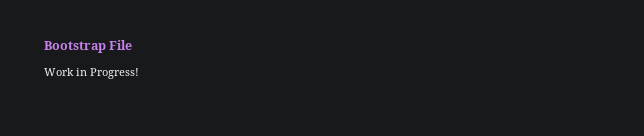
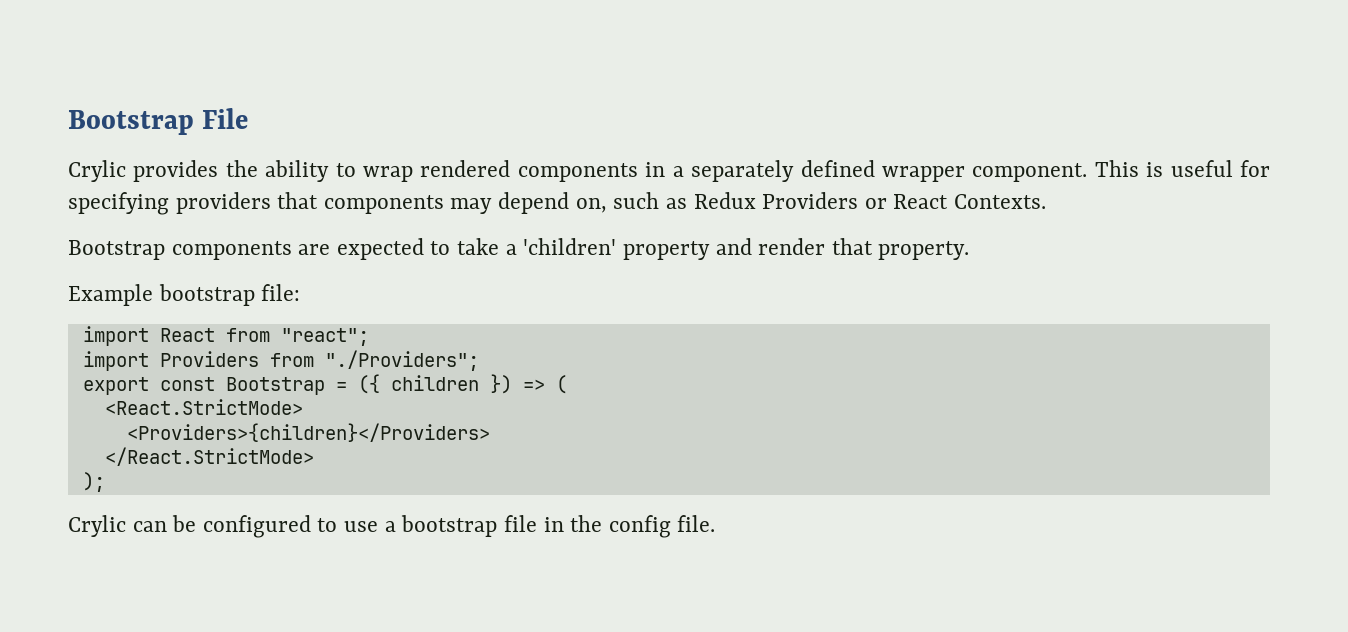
- Work in Progress!
+ Crylic provides the ability to wrap rendered components in a separately defined wrapper component. This is useful for specifying providers that components may depend on, such as Redux Providers or React Contexts.
+ Bootstrap components are expected to take a 'children' property and render that property.
+ Example bootstrap file:
+ import React from "react";
+ import Providers from "./Providers";
+ export const Bootstrap = ({ children }) => (
+ <React.StrictMode>
+ <Providers>{children}</Providers>
+ </React.StrictMode>
+ );
+ Crylic can be configured to use a bootstrap file in the config file.

